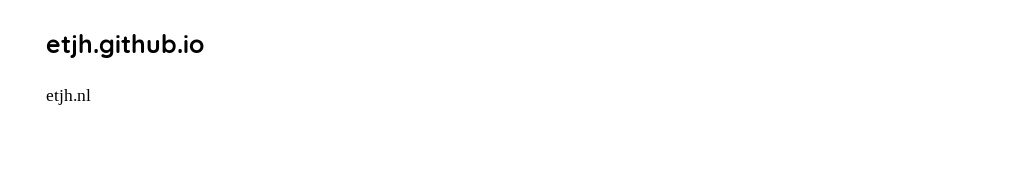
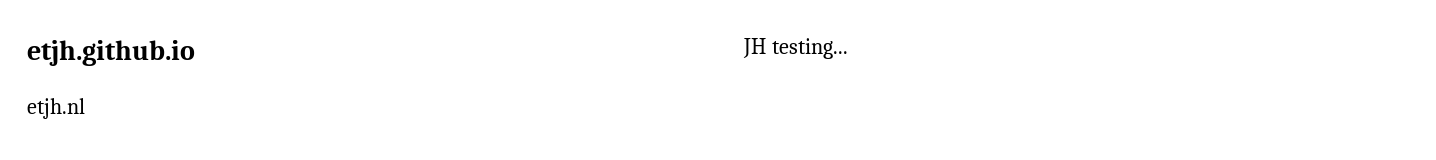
+ JH testing...

